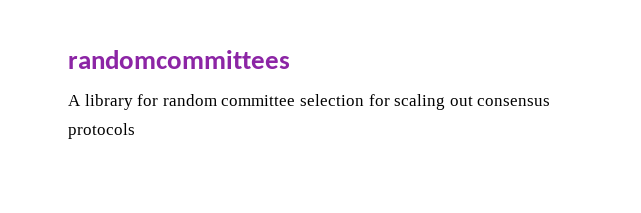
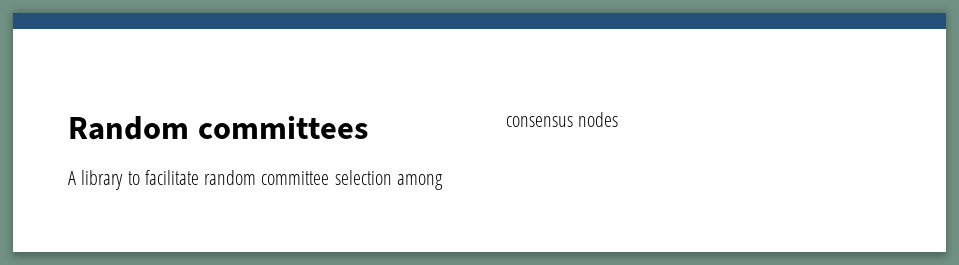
- randomcommittees
+ Random committees
- A library for random committee selection for scaling out consensus protocols
+ A library to facilitate random committee selection among consensus nodes

